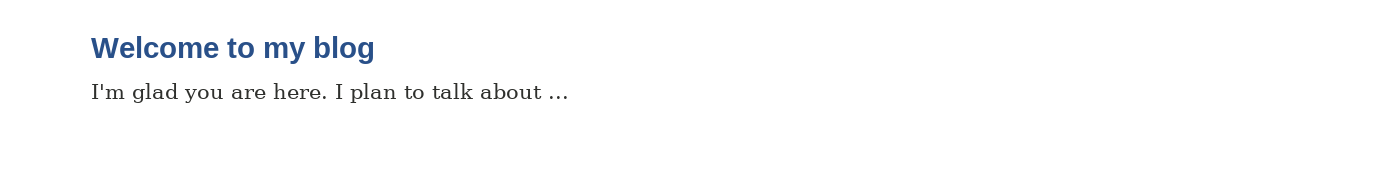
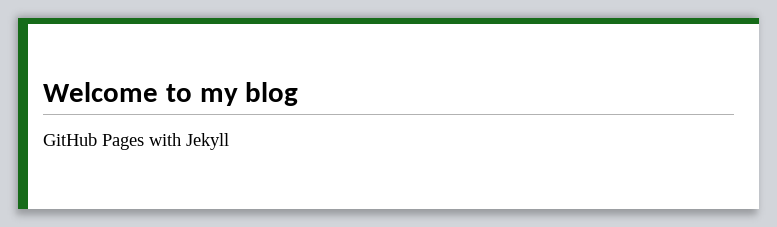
- I'm glad you are here. I plan to talk about ...
+ GitHub Pages with Jekyll

